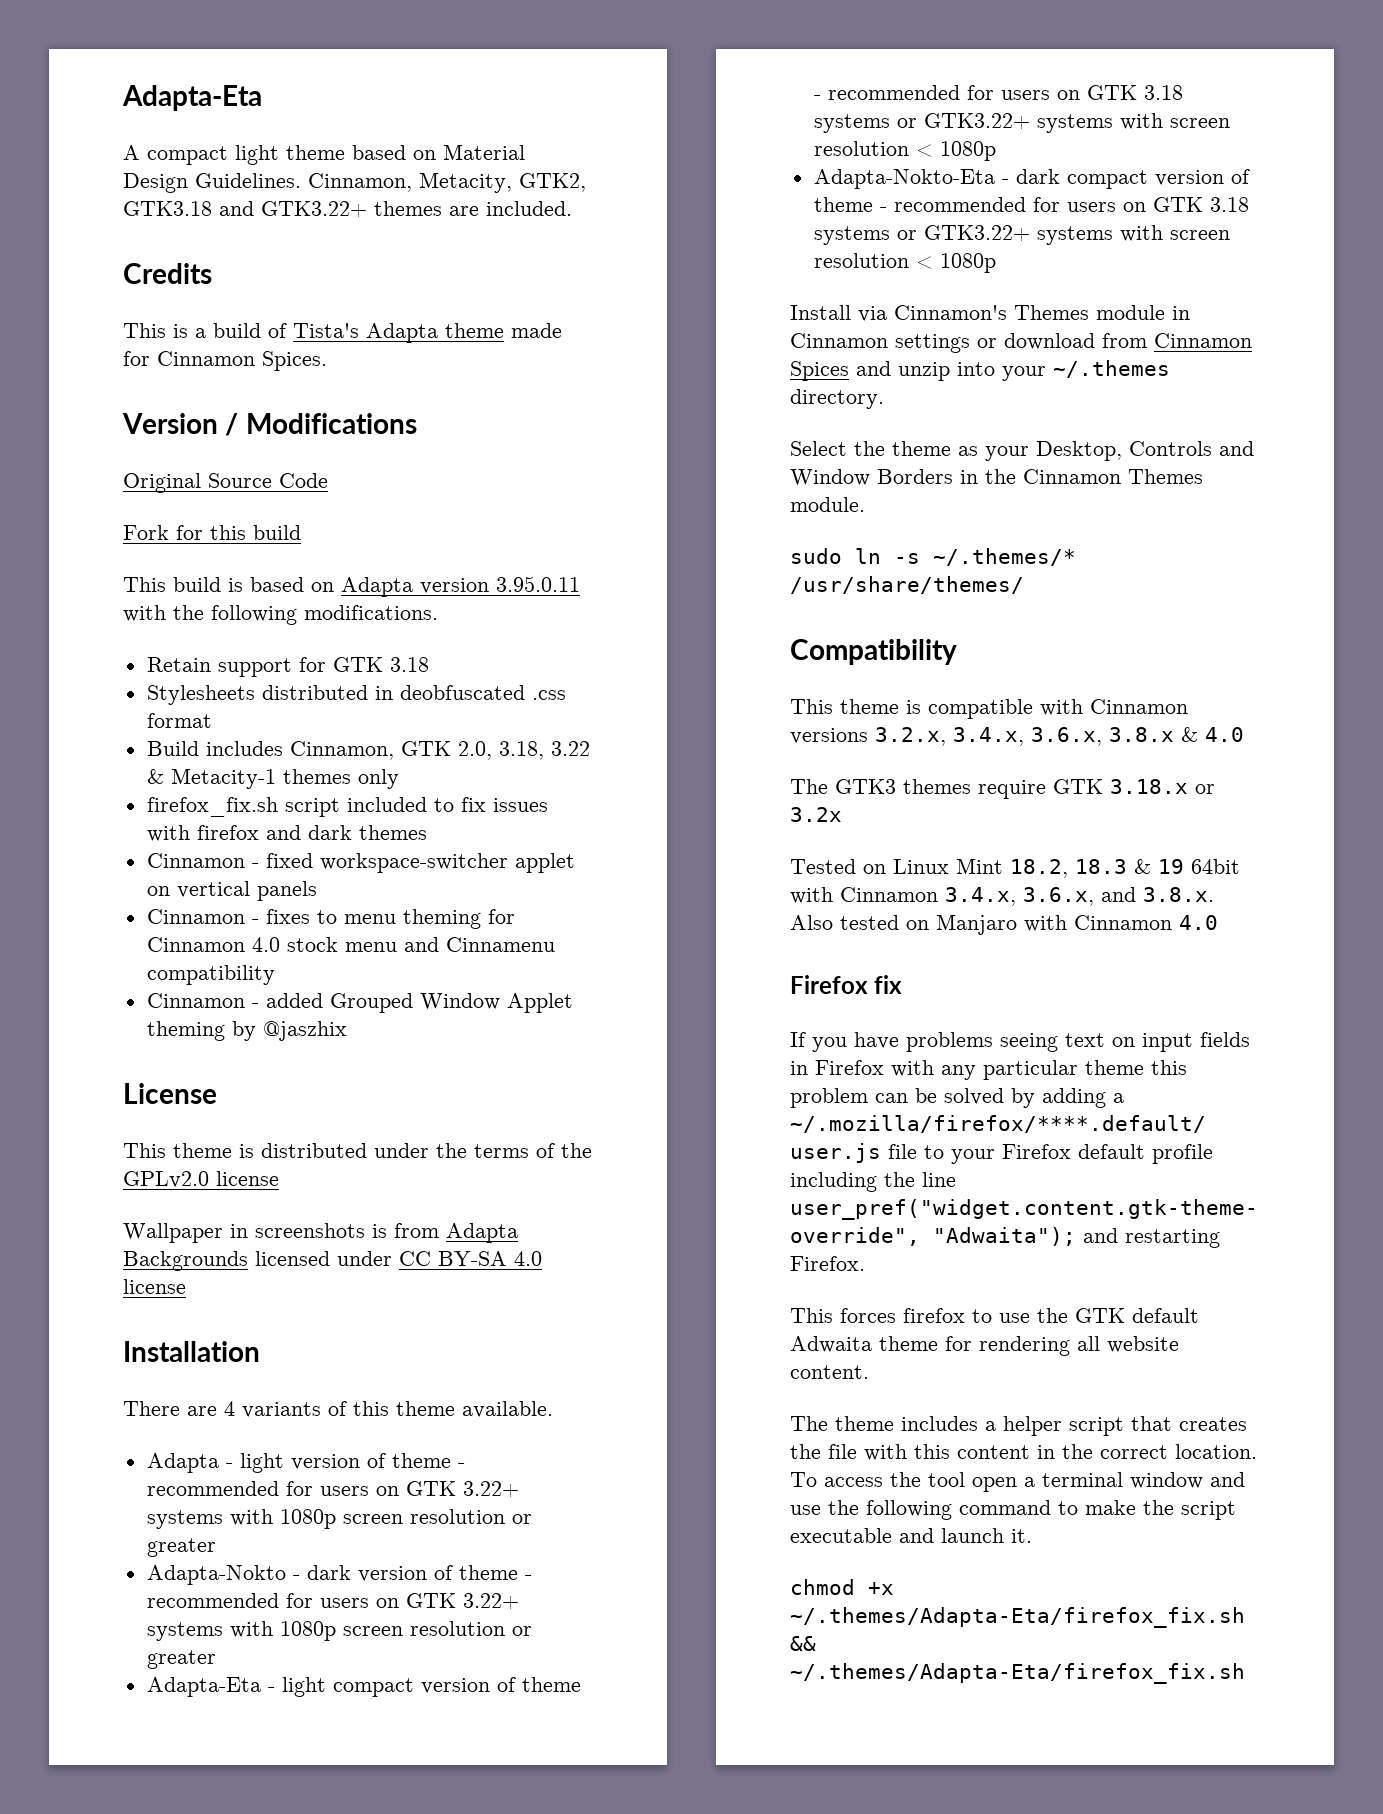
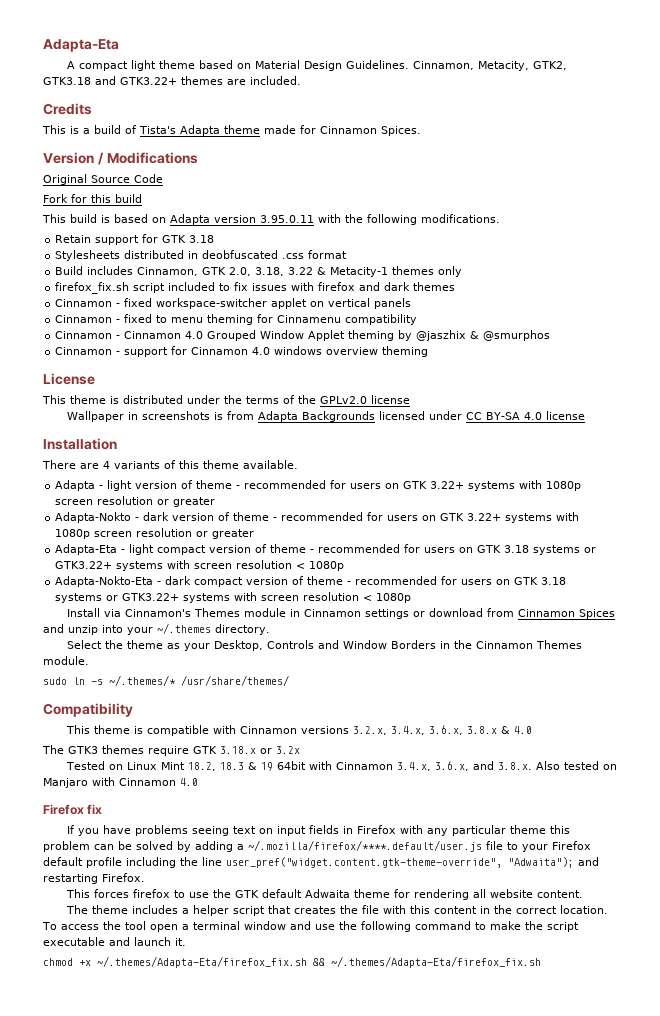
- Cinnamon - fixes to menu theming for Cinnamon 4.0 stock menu and Cinnamenu compatibility
+ Cinnamon - fixed to menu theming for Cinnamenu compatibility
- Cinnamon - added Grouped Window Applet theming by @jaszhix
+ Cinnamon - Cinnamon 4.0 Grouped Window Applet theming by @jaszhix & @smurphos
+ Cinnamon - support for Cinnamon 4.0 windows overview theming

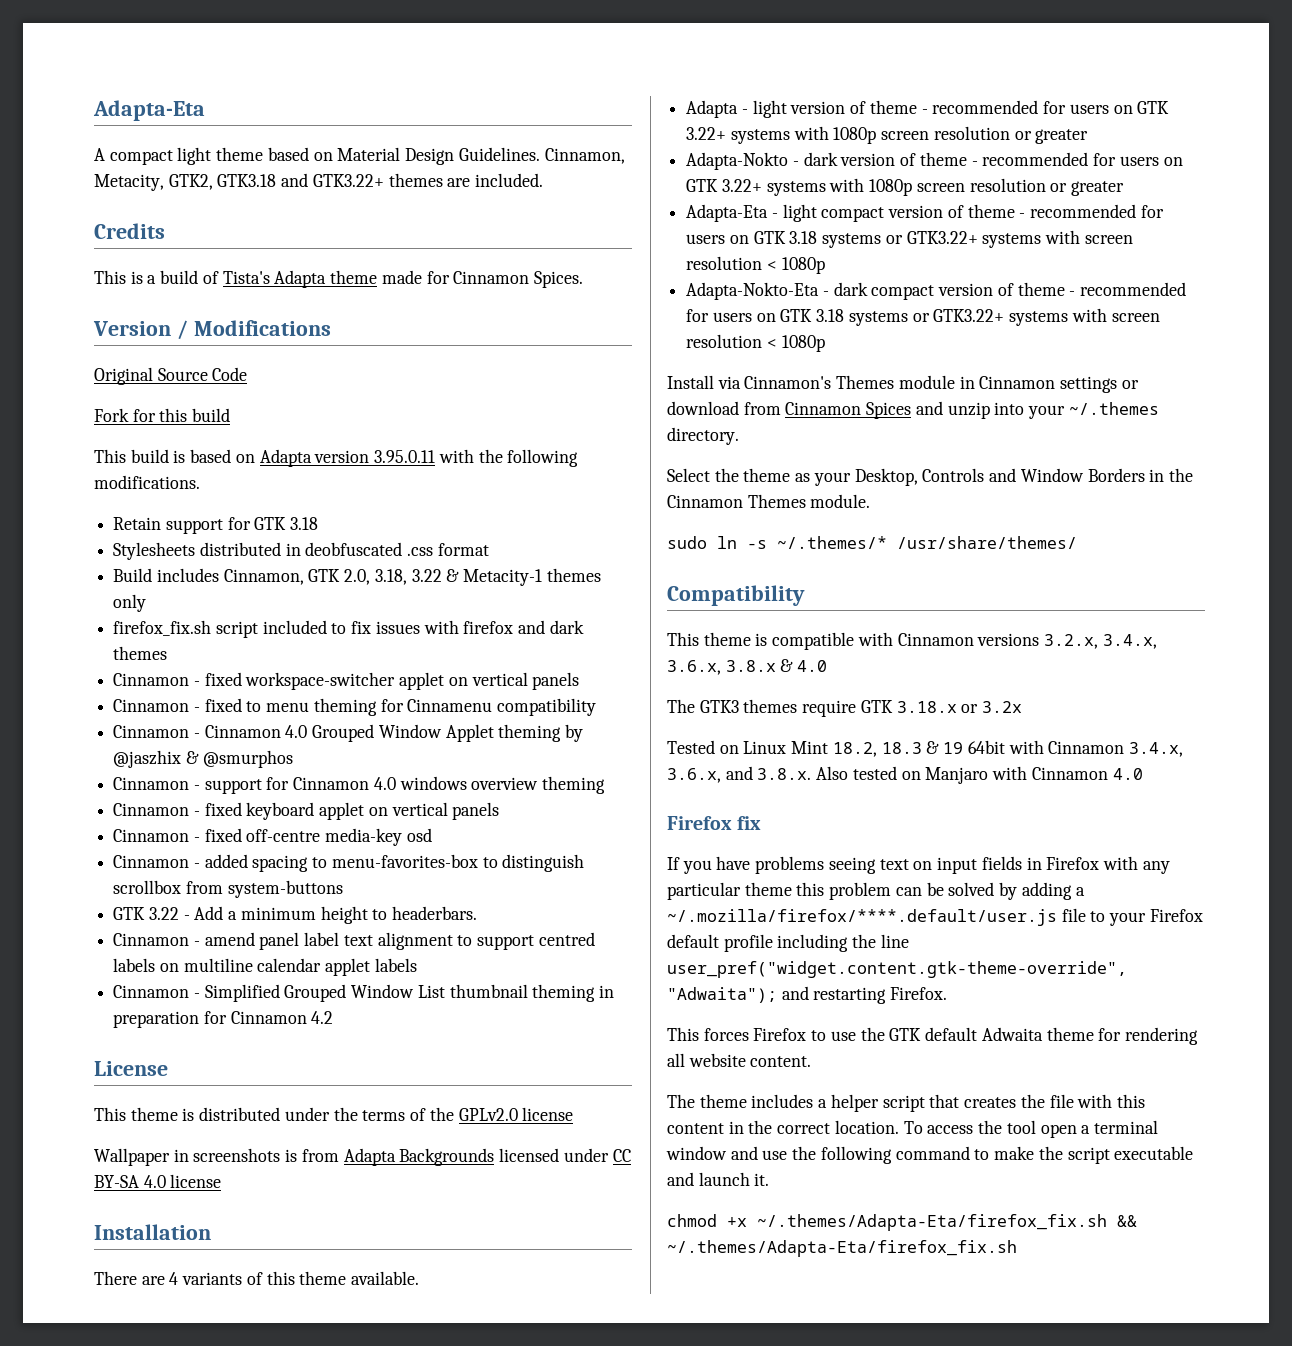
+ Cinnamon - fixed keyboard applet on vertical panels
+ Cinnamon - fixed off-centre media-key osd
+ Cinnamon - added spacing to menu-favorites-box to distinguish scrollbox from system-buttons
+ GTK 3.22 - Add a minimum height to headerbars.
+ Cinnamon - amend panel label text alignment to support centred labels on multiline calendar applet labels
+ Cinnamon - Simplified Grouped Window List thumbnail theming in preparation for Cinnamon 4.2
- This forces firefox to use the GTK default Adwaita theme for rendering all website content.
+ This forces Firefox to use the GTK default Adwaita theme for rendering all website content.

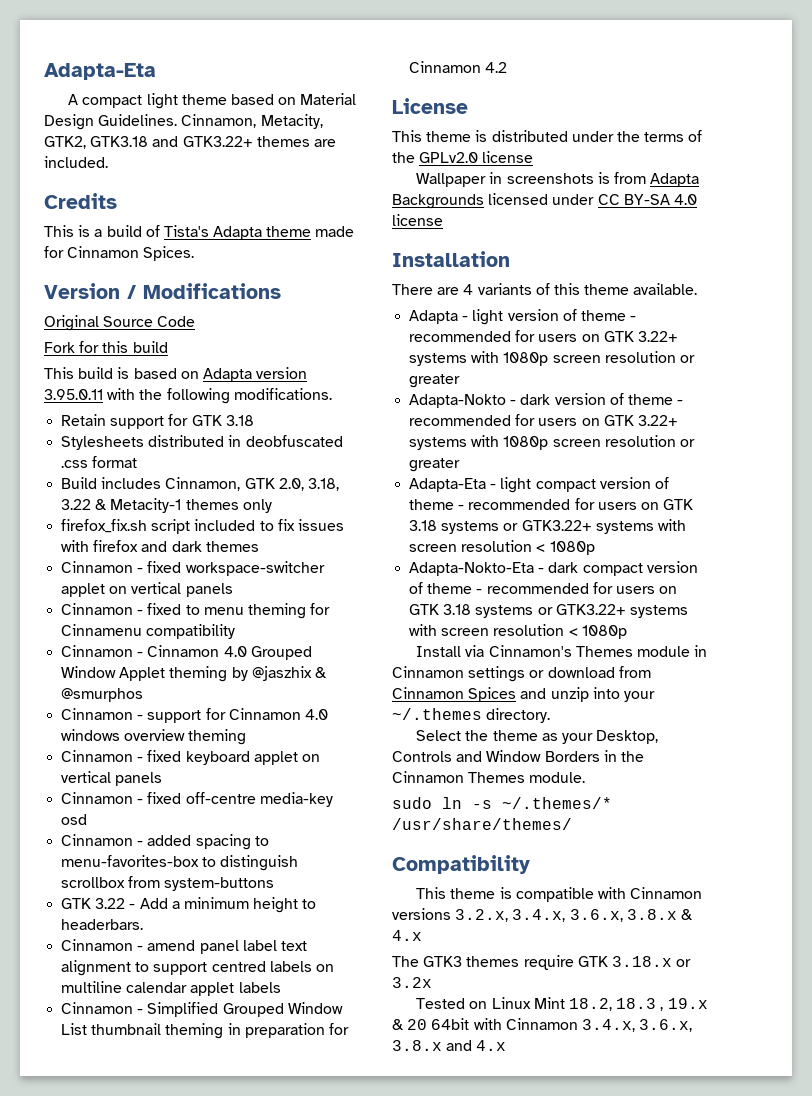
- This theme is compatible with Cinnamon versions 3.2.x, 3.4.x, 3.6.x, 3.8.x & 4.0
+ This theme is compatible with Cinnamon versions 3.2.x, 3.4.x, 3.6.x, 3.8.x & 4.x
- Tested on Linux Mint 18.2, 18.3 & 19 64bit with Cinnamon 3.4.x, 3.6.x, and 3.8.x. Also tested on Manjaro with Cinnamon 4.0
- Firefox fix
- If you have problems seeing text on input fields in Firefox with any particular theme this problem can be solved by adding a ~/.mozilla/firefox/****.default/user.js file to your Firefox default profile including the line user_pref("widget.content.gtk-theme-override", "Adwaita"); and restarting Firefox.
- This forces Firefox to use the GTK default Adwaita theme for rendering all website content.
- The theme includes a helper script that creates the file with this content in the correct location. To access the tool open a terminal window and use the following command to make the script executable and launch it.
- chmod +x ~/.themes/Adapta-Eta/firefox_fix.sh && ~/.themes/Adapta-Eta/firefox_fix.sh
+ Tested on Linux Mint 18.2, 18.3 , 19.x & 20 64bit with Cinnamon 3.4.x, 3.6.x, 3.8.x and 4.x

